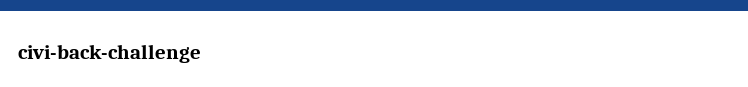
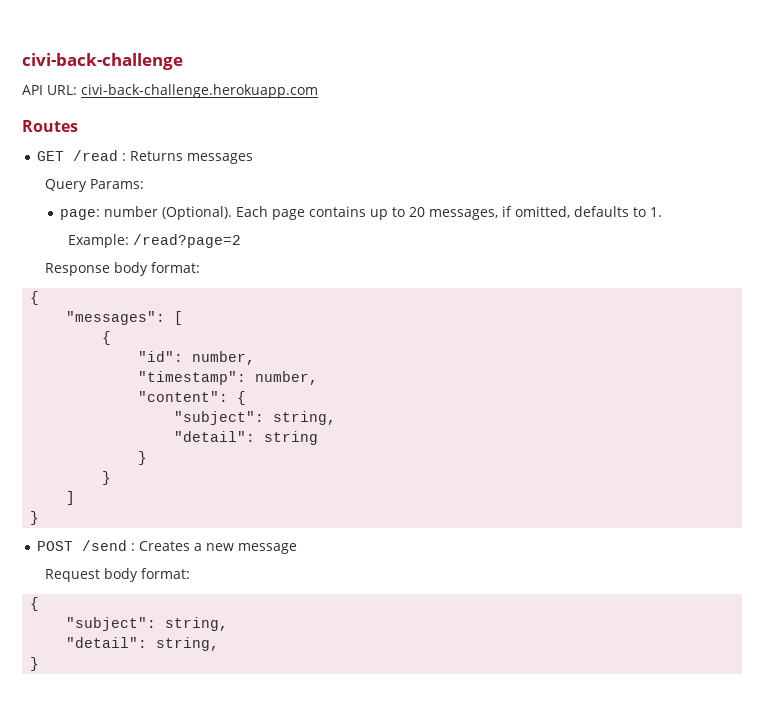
+ API URL: civi-back-challenge.herokuapp.com
+ Routes
+ GET /read : Returns messages
+ Query Params:
+ page: number (Optional). Each page contains up to 20 messages, if omitted, defaults to 1.
+ Example: /read?page=2
+ Response body format:
+ {
+ "messages": [
+ {
+ "id": number,
+ "timestamp": number,
+ "content": {
+ "subject": string,
+ "detail": string
+ }
+ }
+ ]
+ }
+ POST /send : Creates a new message
+ Request body format:
+ {
+ "subject": string,
+ "detail": string,
+ }

